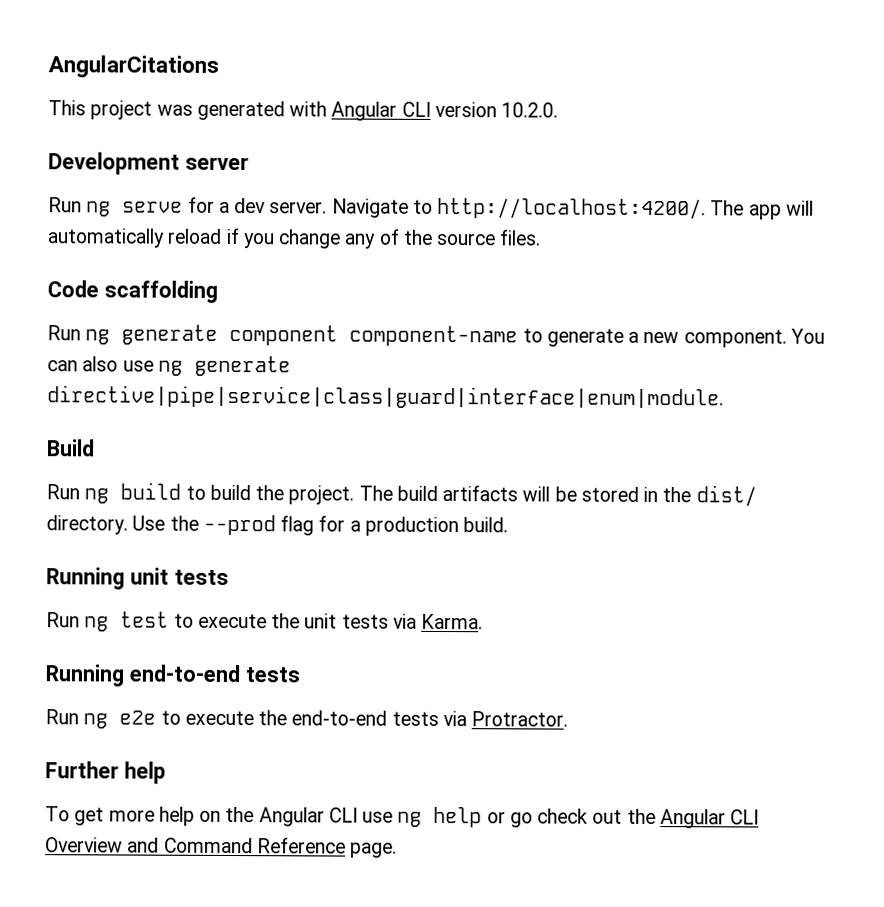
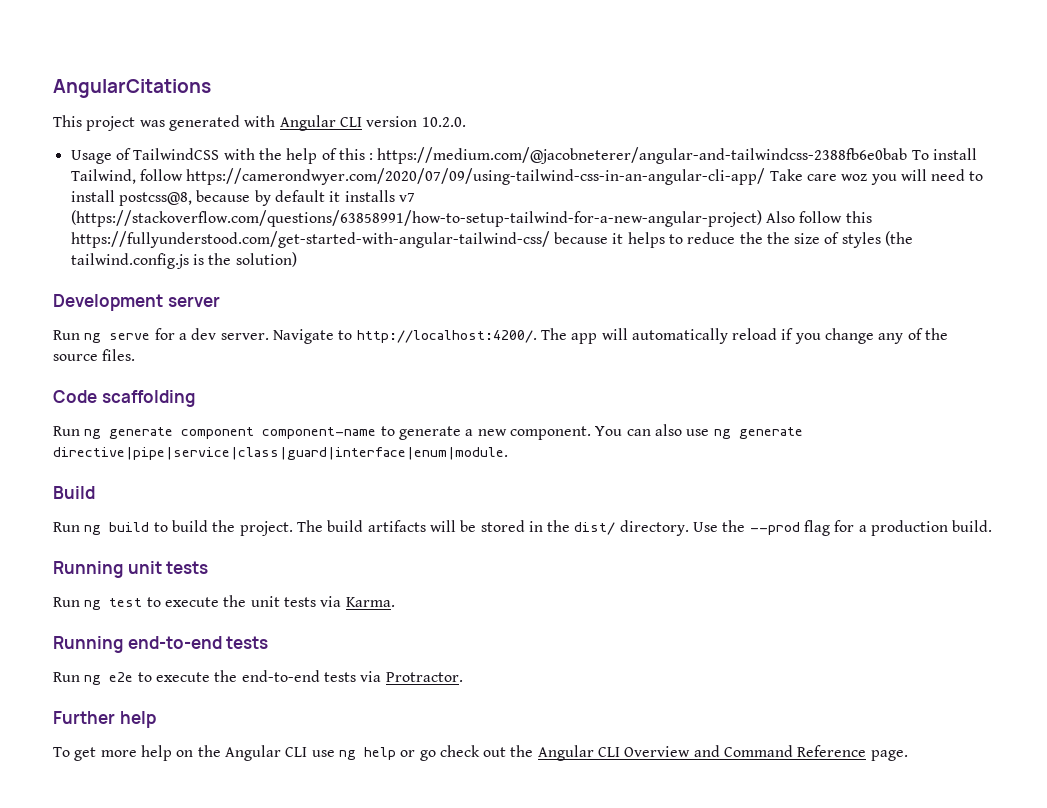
+ Usage of TailwindCSS with the help of this : https://medium.com/@jacobneterer/angular-and-tailwindcss-2388fb6e0bab To install Tailwind, follow https://camerondwyer.com/2020/07/09/using-tailwind-css-in-an-angular-cli-app/ Take care woz you will need to install postcss@8, because by default it installs v7 (https://stackoverflow.com/questions/63858991/how-to-setup-tailwind-for-a-new-angular-project) Also follow this https://fullyunderstood.com/get-started-with-angular-tailwind-css/ because it helps to reduce the the size of styles (the tailwind.config.js is the solution)

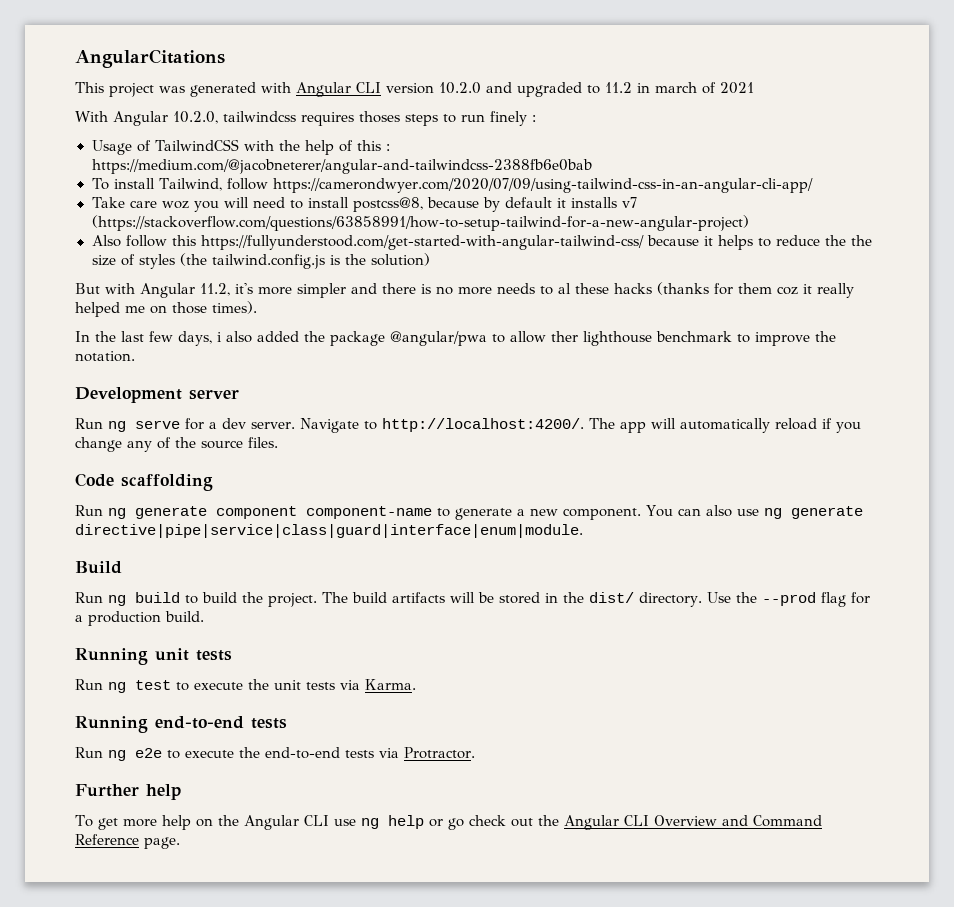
- This project was generated with Angular CLI version 10.2.0.
+ This project was generated with Angular CLI version 10.2.0 and upgraded to 11.2 in march of 2021
+ With Angular 10.2.0, tailwindcss requires thoses steps to run finely :
- Usage of TailwindCSS with the help of this : https://medium.com/@jacobneterer/angular-and-tailwindcss-2388fb6e0bab To install Tailwind, follow https://camerondwyer.com/2020/07/09/using-tailwind-css-in-an-angular-cli-app/ Take care woz you will need to install postcss@8, because by default it installs v7 (https://stackoverflow.com/questions/63858991/how-to-setup-tailwind-for-a-new-angular-project) Also follow this https://fullyunderstood.com/get-started-with-angular-tailwind-css/ because it helps to reduce the the size of styles (the tailwind.config.js is the solution)
+ Usage of TailwindCSS with the help of this : https://medium.com/@jacobneterer/angular-and-tailwindcss-2388fb6e0bab
+ To install Tailwind, follow https://camerondwyer.com/2020/07/09/using-tailwind-css-in-an-angular-cli-app/
+ Take care woz you will need to install postcss@8, because by default it installs v7 (https://stackoverflow.com/questions/63858991/how-to-setup-tailwind-for-a-new-angular-project)
+ Also follow this https://fullyunderstood.com/get-started-with-angular-tailwind-css/ because it helps to reduce the the size of styles (the tailwind.config.js is the solution)
+ But with Angular 11.2, it's more simpler and there is no more needs to al these hacks (thanks for them coz it really helped me on those times).
+ In the last few days, i also added the package @angular/pwa to allow ther lighthouse benchmark to improve the notation.

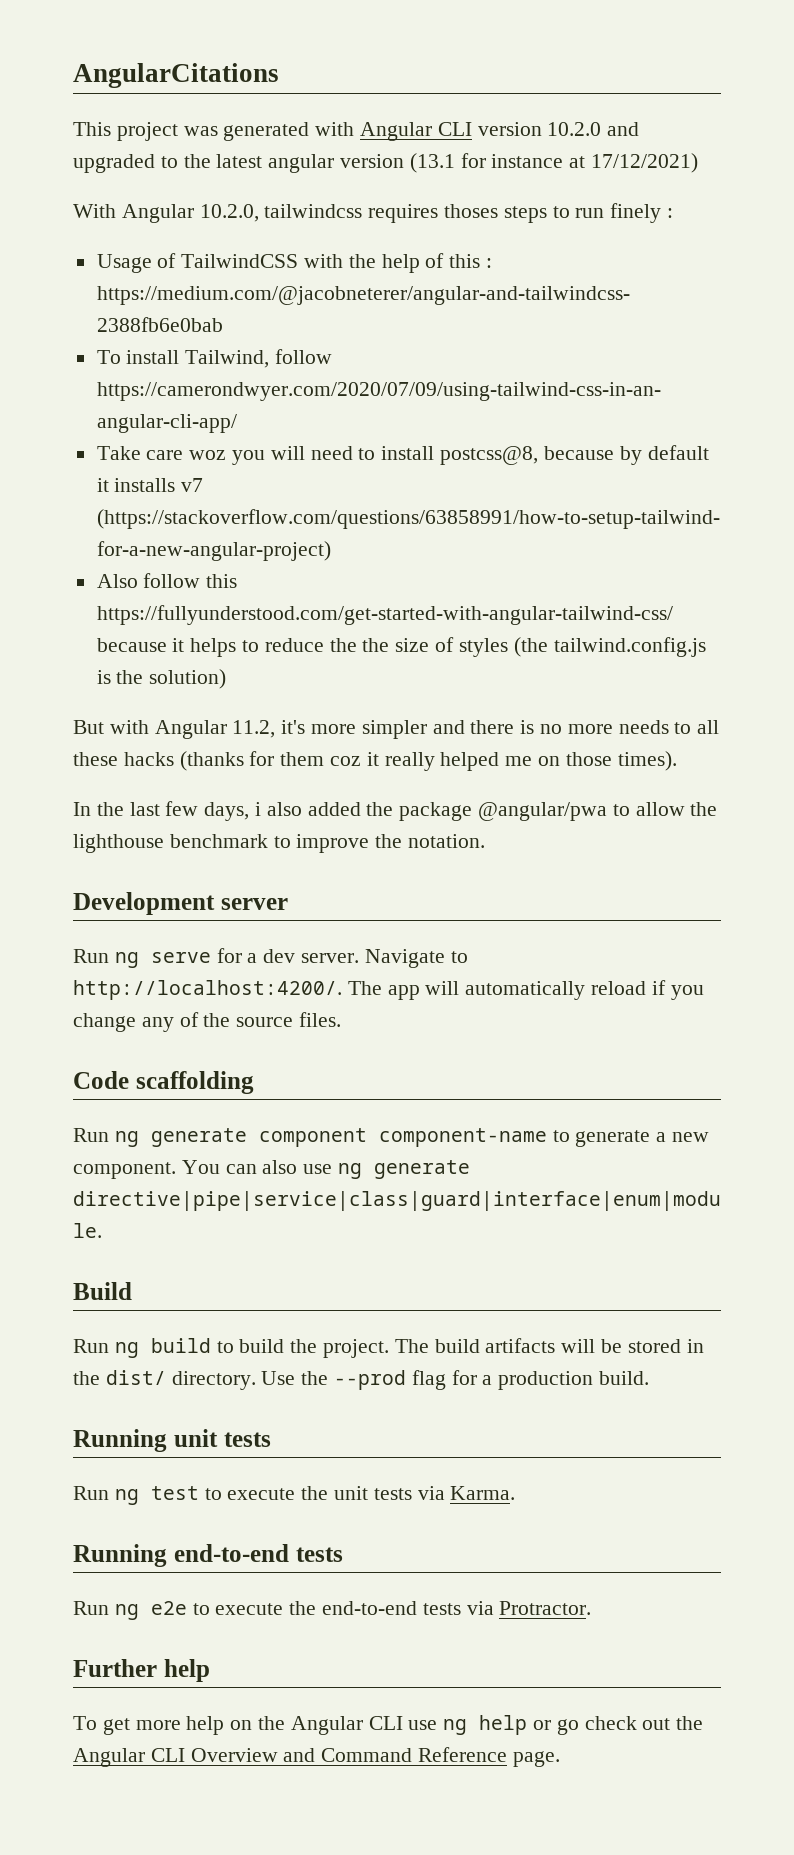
- This project was generated with Angular CLI version 10.2.0 and upgraded to 11.2 in march of 2021
+ This project was generated with Angular CLI version 10.2.0 and upgraded to the latest angular version (13.1 for instance at 17/12/2021)
- But with Angular 11.2, it's more simpler and there is no more needs to al these hacks (thanks for them coz it really helped me on those times).
+ But with Angular 11.2, it's more simpler and there is no more needs to all these hacks (thanks for them coz it really helped me on those times).
- In the last few days, i also added the package @angular/pwa to allow ther lighthouse benchmark to improve the notation.
+ In the last few days, i also added the package @angular/pwa to allow the lighthouse benchmark to improve the notation.

